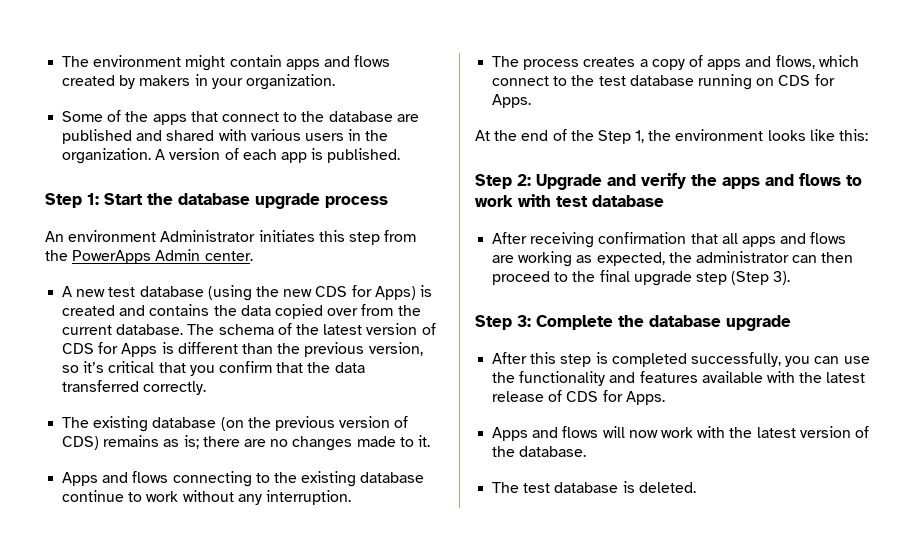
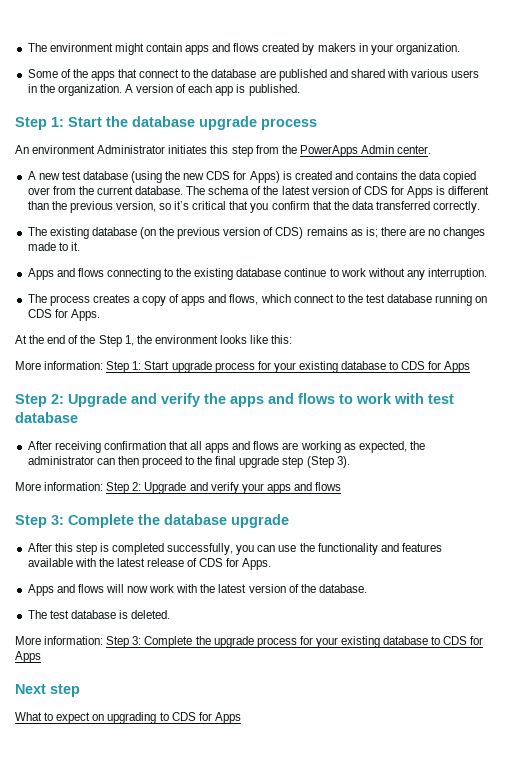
+ More information: Step 1: Start upgrade process for your existing database to CDS for Apps
+ More information: Step 2: Upgrade and verify your apps and flows
+ More information: Step 3: Complete the upgrade process for your existing database to CDS for Apps
+ Next step
+ What to expect on upgrading to CDS for Apps

